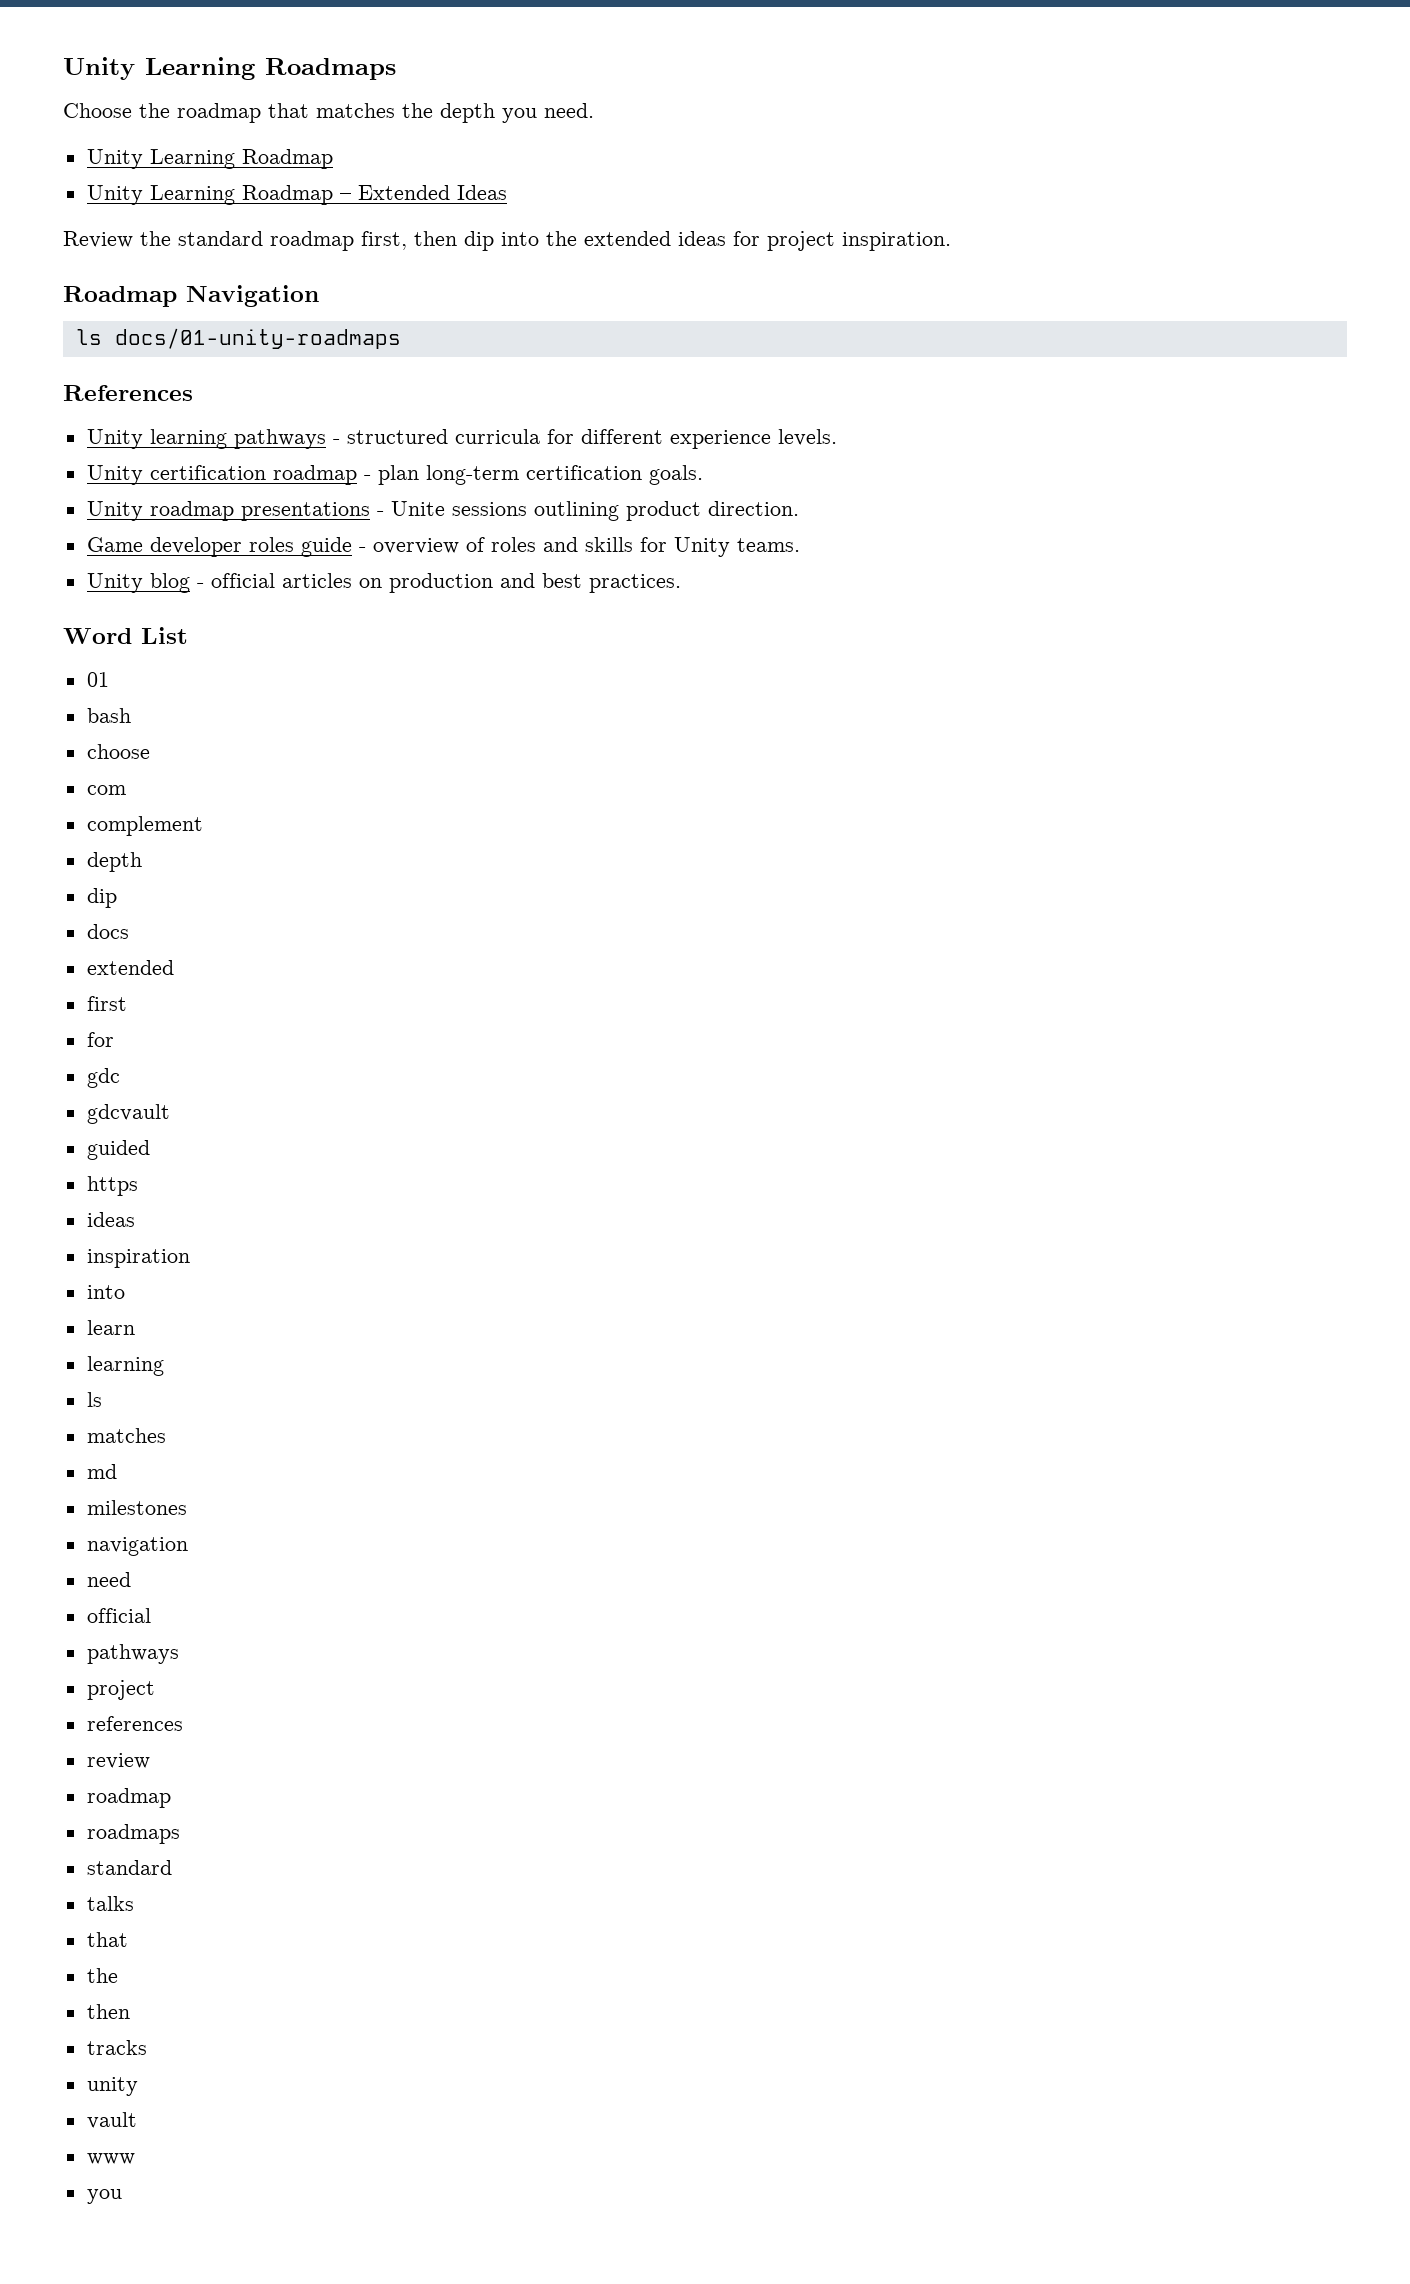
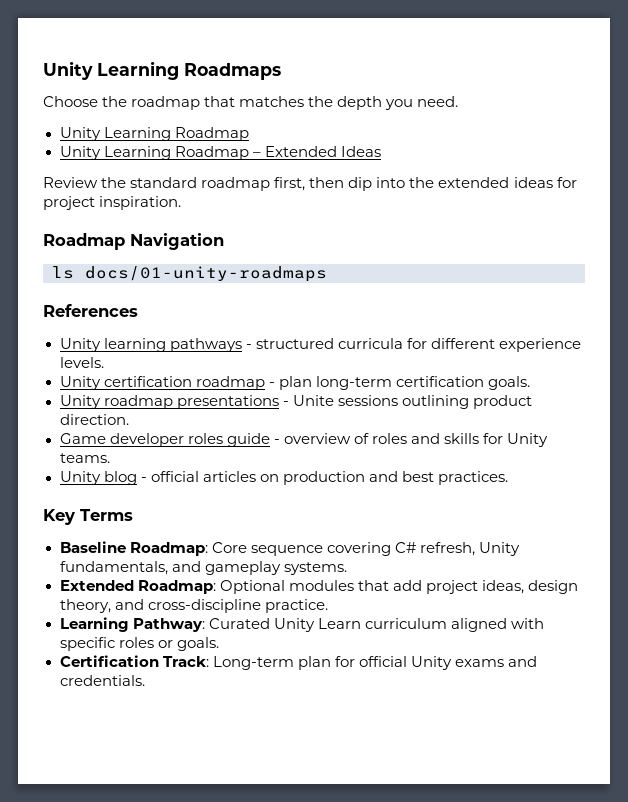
- Word List
- 01
- bash
- choose
- com
- complement
- depth
- dip
- docs
- extended
- first
- for
- gdc
- gdcvault
- guided
- https
- ideas
- inspiration
- into
- learn
- learning
- ls
- matches
- md
- milestones
- navigation
- need
- official
- pathways
- project
- references
- review
- roadmap
- roadmaps
- standard
- talks
- that
- the
- then
- tracks
- unity
- vault
- www
- you
+ Key Terms
+ Baseline Roadmap: Core sequence covering C# refresh, Unity fundamentals, and gameplay systems.
+ Extended Roadmap: Optional modules that add project ideas, design theory, and cross-discipline practice.
+ Learning Pathway: Curated Unity Learn curriculum aligned with specific roles or goals.
+ Certification Track: Long-term plan for official Unity exams and credentials.

